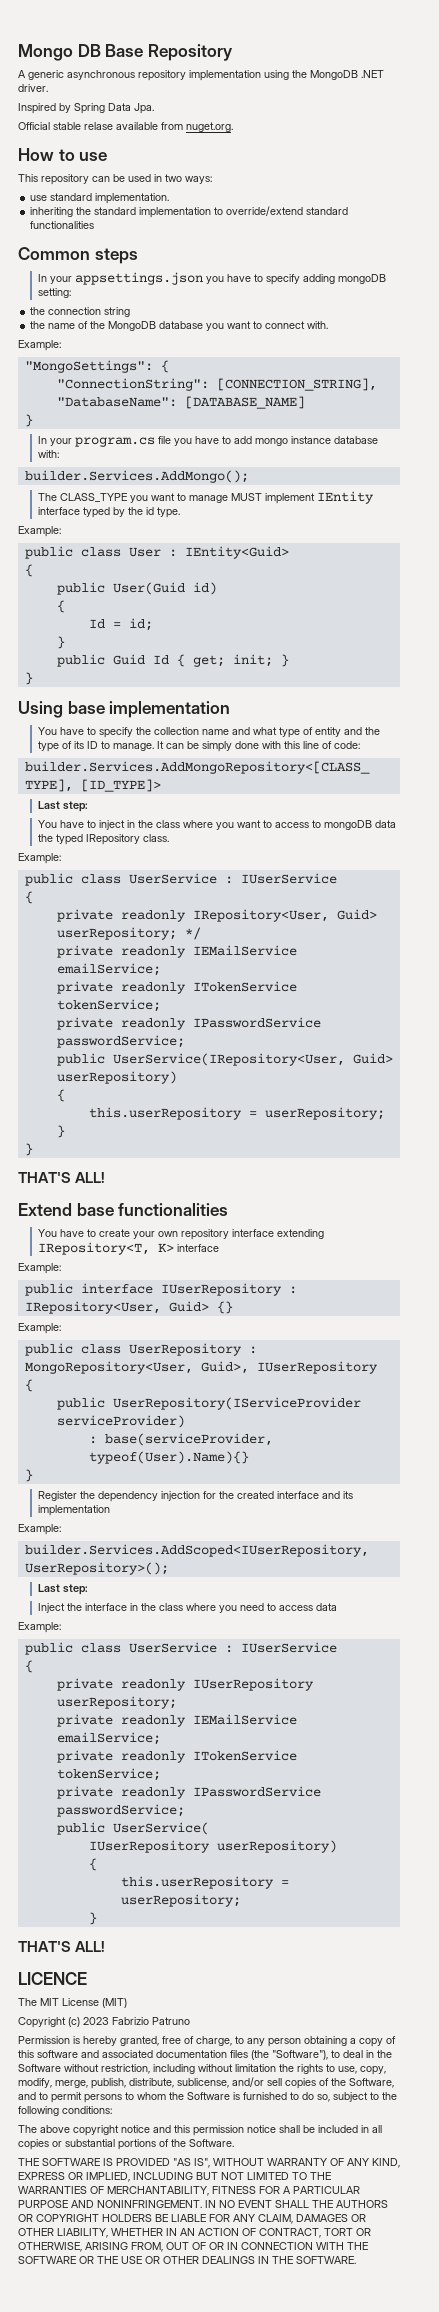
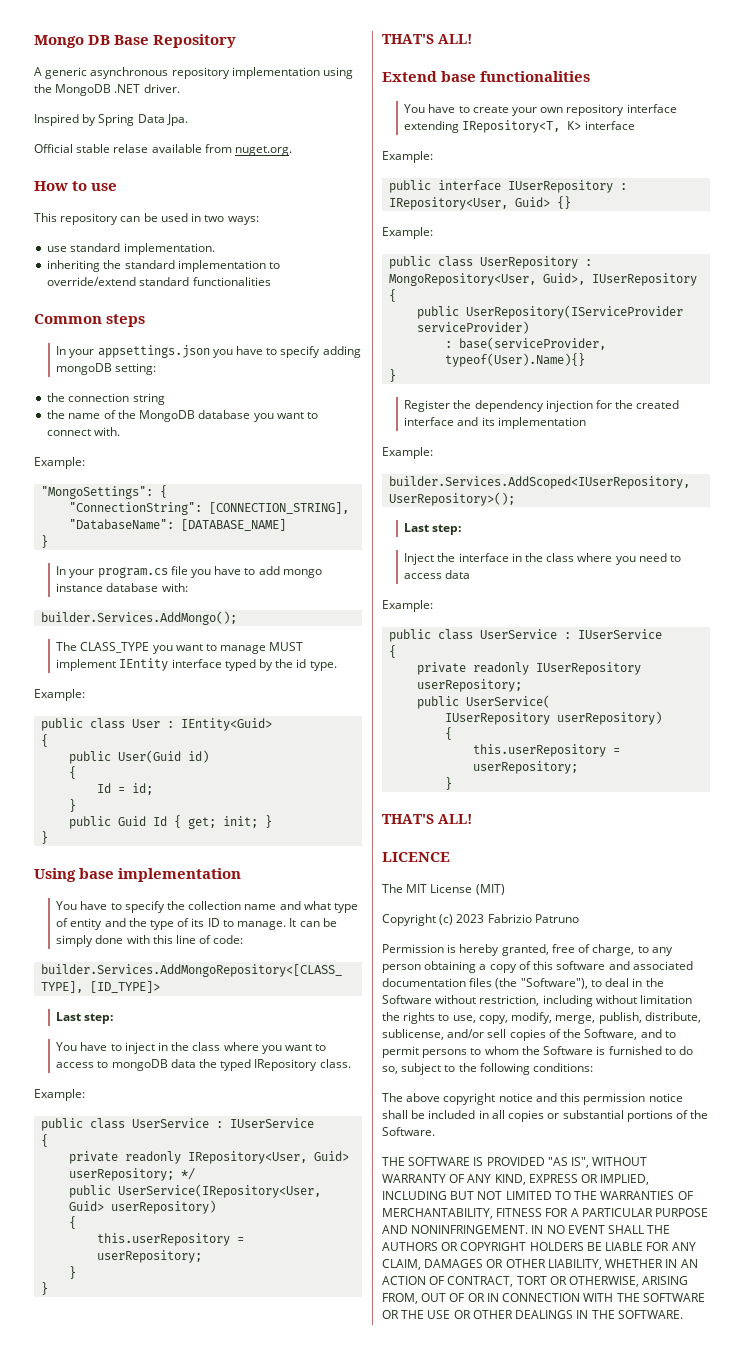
  private readonly IRepository<User, Guid> userRepository; */
- private readonly IEMailService emailService;
- private readonly ITokenService tokenService;
- private readonly IPasswordService passwordService;
  private readonly IUserRepository userRepository;
- private readonly IEMailService emailService;
- private readonly ITokenService tokenService;
- private readonly IPasswordService passwordService;

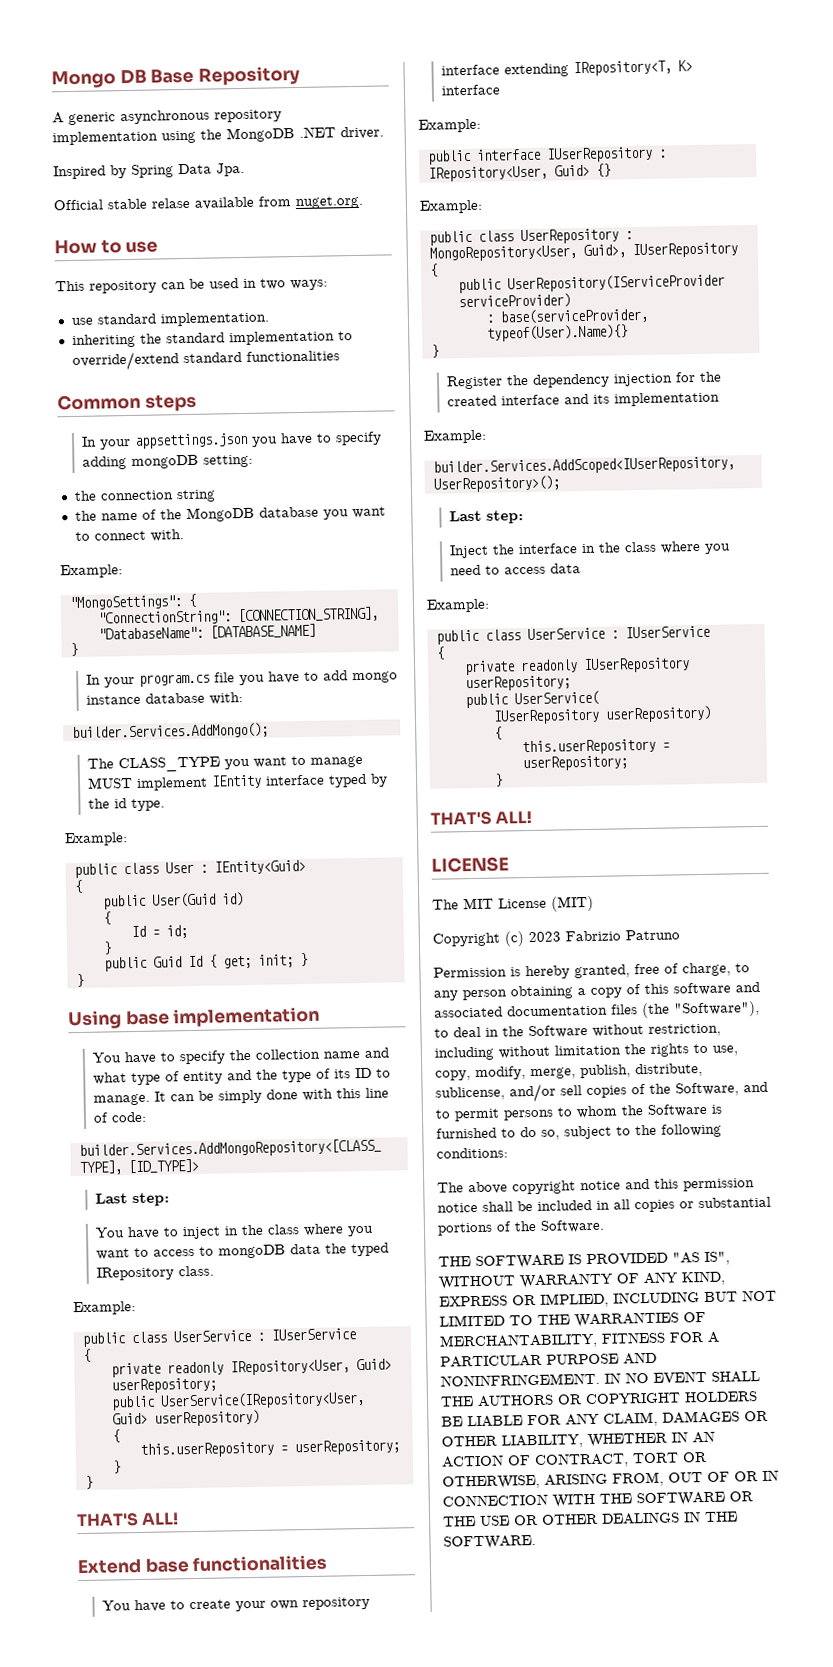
- private readonly IRepository<User, Guid> userRepository; */
+ private readonly IRepository<User, Guid> userRepository;
- LICENCE
+ LICENSE

